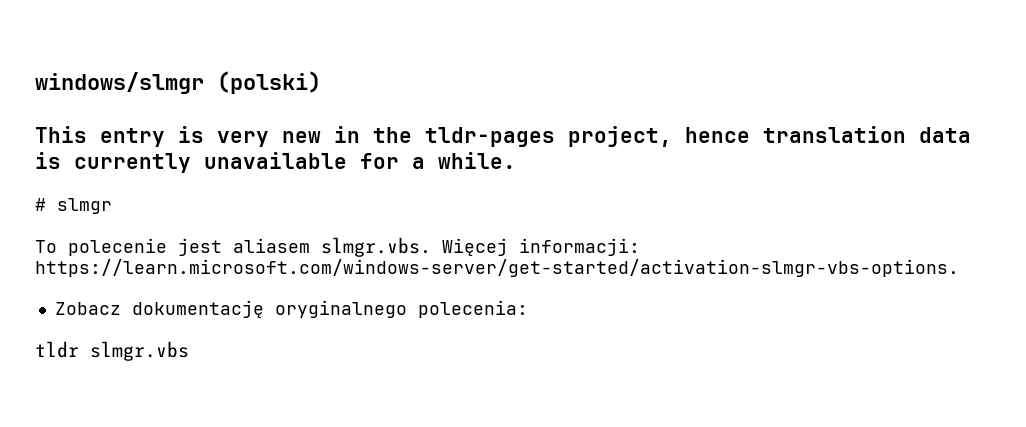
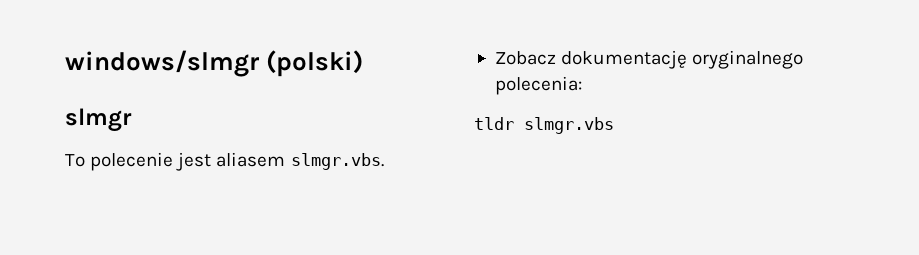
- This entry is very new in the tldr-pages project, hence translation data is currently unavailable for a while.
- # slmgr
+ slmgr
- To polecenie jest aliasem slmgr.vbs. Więcej informacji: https://learn.microsoft.com/windows-server/get-started/activation-slmgr-vbs-options.
+ To polecenie jest aliasem slmgr.vbs.

